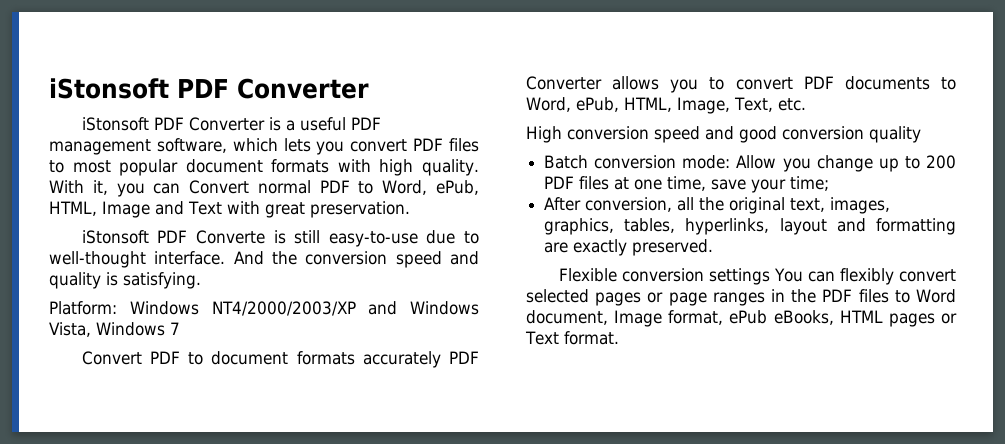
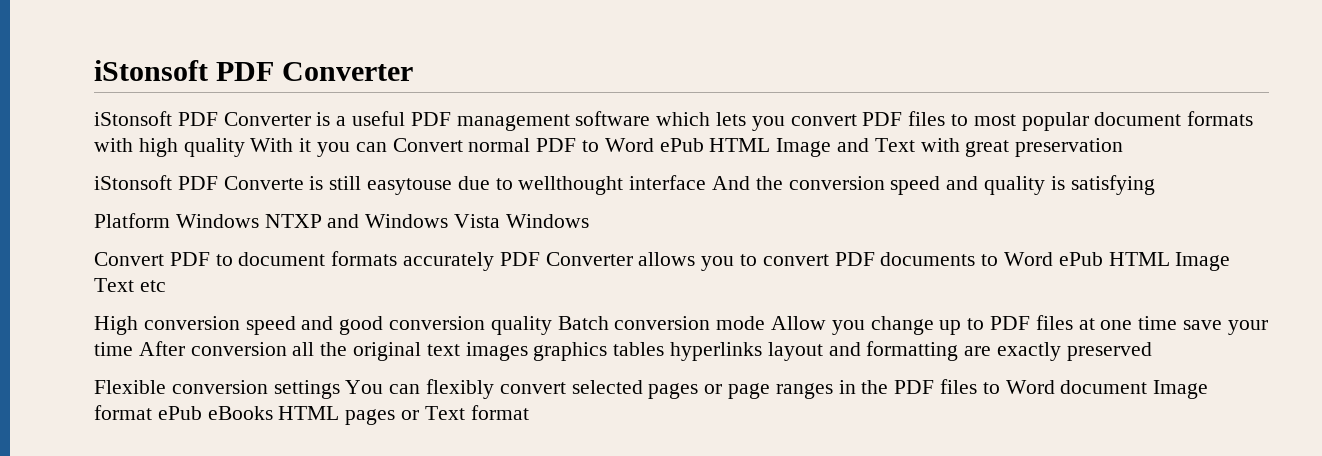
- iStonsoft PDF Converter is a useful PDF management software, which lets you convert PDF files to most popular document formats with high quality. With it, you can Convert normal PDF to Word, ePub, HTML, Image and Text with great preservation.
+ iStonsoft PDF Converter is a useful PDF management software which lets you convert PDF files to most popular document formats with high quality With it you can Convert normal PDF to Word ePub HTML Image and Text with great preservation
- iStonsoft PDF Converte is still easy-to-use due to well-thought interface. And the conversion speed and quality is satisfying.
- Platform: Windows NT4/2000/2003/XP and Windows Vista, Windows 7
+ iStonsoft PDF Converte is still easytouse due to wellthought interface And the conversion speed and quality is satisfying
+ Platform Windows NTXP and Windows Vista Windows
- Convert PDF to document formats accurately PDF Converter allows you to convert PDF documents to Word, ePub, HTML, Image, Text, etc.
+ Convert PDF to document formats accurately PDF Converter allows you to convert PDF documents to Word ePub HTML Image Text etc
- High conversion speed and good conversion quality
- Batch conversion mode: Allow you change up to 200 PDF files at one time, save your time;
- After conversion, all the original text, images, graphics, tables, hyperlinks, layout and formatting are exactly preserved.
+ High conversion speed and good conversion quality Batch conversion mode Allow you change up to PDF files at one time save your time After conversion all the original text images graphics tables hyperlinks layout and formatting are exactly preserved
- Flexible conversion settings You can flexibly convert selected pages or page ranges in the PDF files to Word document, Image format, ePub eBooks, HTML pages or Text format.
+ Flexible conversion settings You can flexibly convert selected pages or page ranges in the PDF files to Word document Image format ePub eBooks HTML pages or Text format

